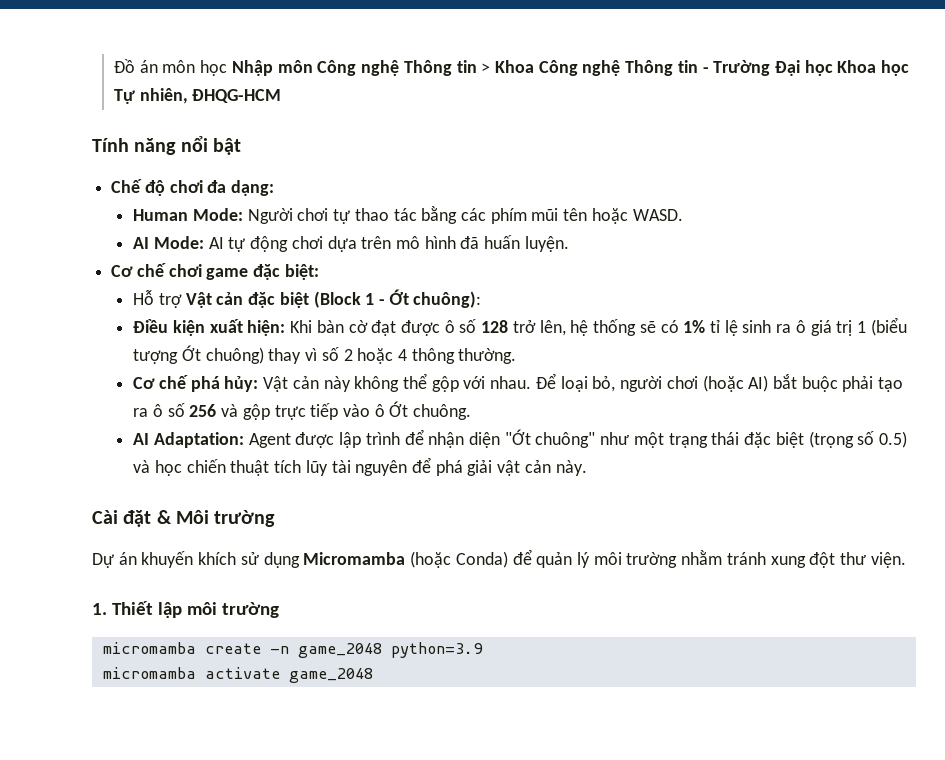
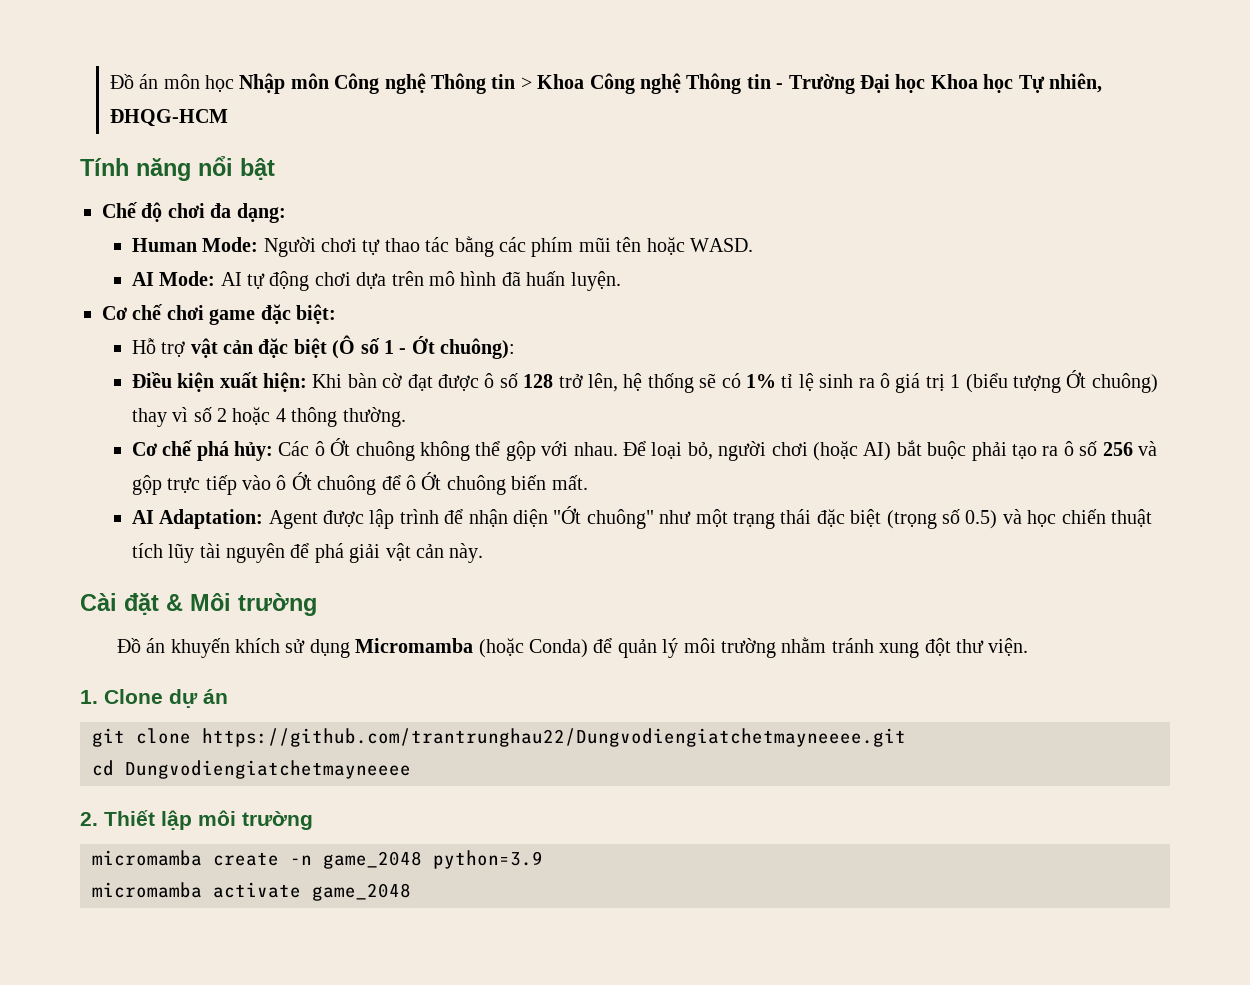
- Hỗ trợ Vật cản đặc biệt (Block 1 - Ớt chuông):
+ Hỗ trợ vật cản đặc biệt (Ô số 1 - Ớt chuông):
- Cơ chế phá hủy: Vật cản này không thể gộp với nhau.
+ Cơ chế phá hủy: Các ô Ớt chuông không thể gộp với nhau.
- Để loại bỏ, người chơi (hoặc AI) bắt buộc phải tạo ra ô số 256 và gộp trực tiếp vào ô Ớt chuông.
+ Để loại bỏ, người chơi (hoặc AI) bắt buộc phải tạo ra ô số 256 và gộp trực tiếp vào ô Ớt chuông để ô Ớt chuông biến mất.
- Dự án khuyến khích sử dụng Micromamba (hoặc Conda) để quản lý môi trường nhằm tránh xung đột thư viện.
+ Đồ án khuyến khích sử dụng Micromamba (hoặc Conda) để quản lý môi trường nhằm tránh xung đột thư viện.
- 1. Thiết lập môi trường
+ 1. Clone dự án
+ git clone https://github.com/trantrunghau22/Dungvodiengiatchetmayneeee.git
+ cd Dungvodiengiatchetmayneeee
+ 2. Thiết lập môi trường

